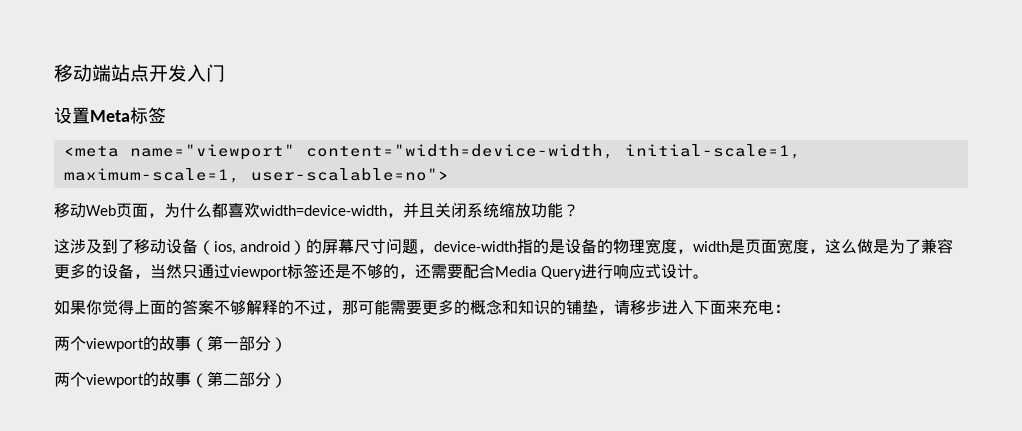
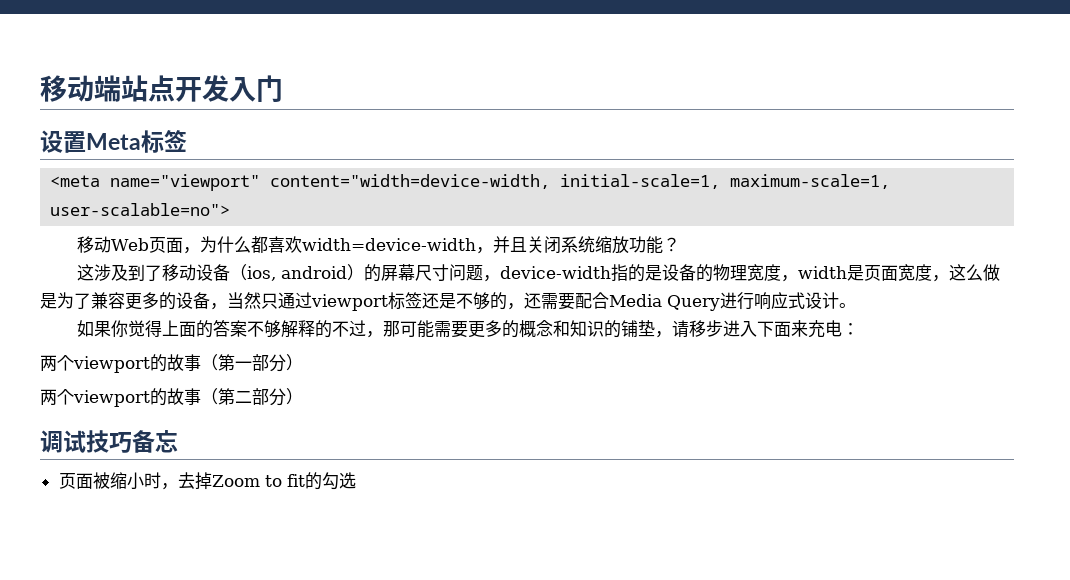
+ 调试技巧备忘
+ 页面被缩小时，去掉Zoom to fit的勾选

